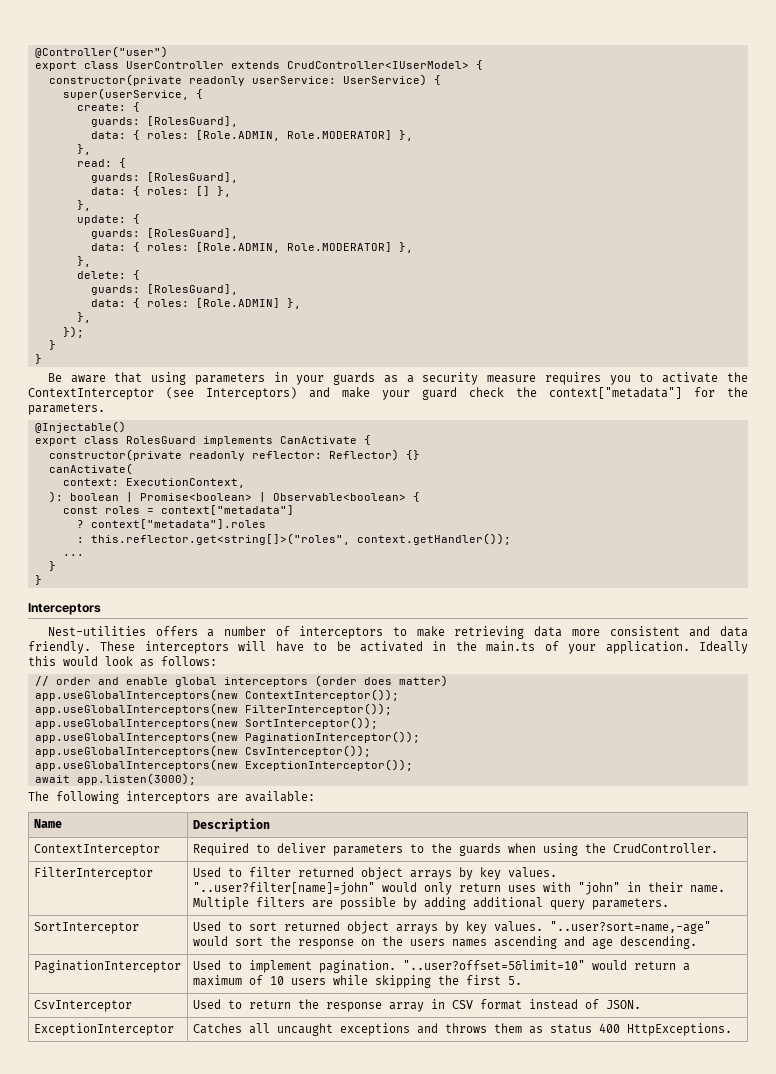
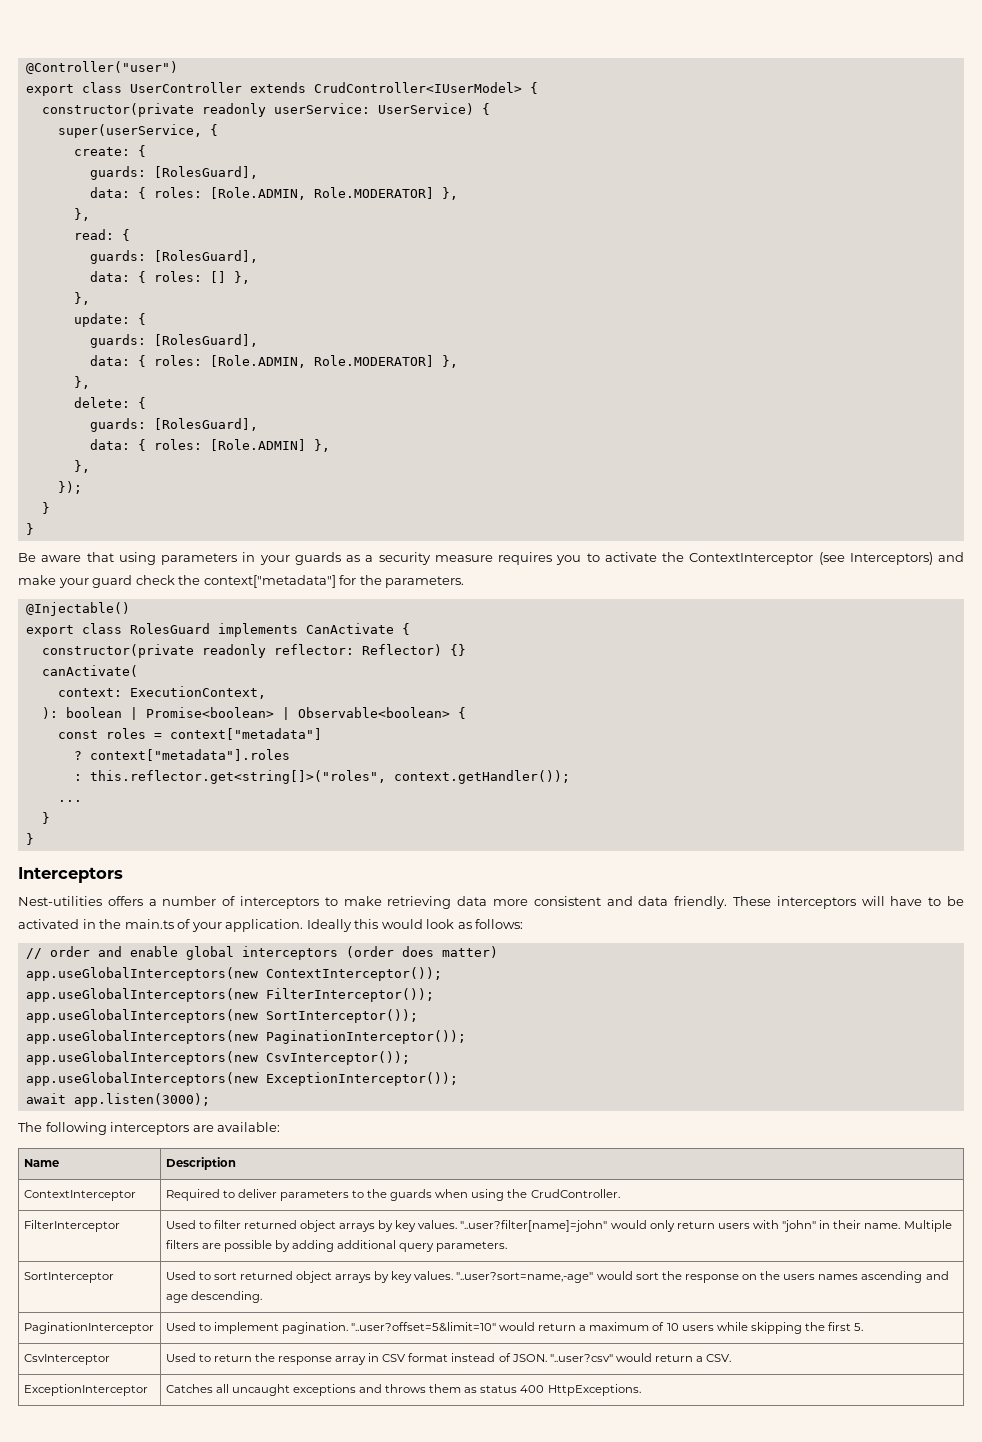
- FilterInterceptor | Used to filter returned object arrays by key values. "..user?filter[name]=john" would only return uses with "john" in their name. Multiple filters are possible by adding additional query parameters.
+ FilterInterceptor | Used to filter returned object arrays by key values. "..user?filter[name]=john" would only return users with "john" in their name. Multiple filters are possible by adding additional query parameters.
- CsvInterceptor | Used to return the response array in CSV format instead of JSON.
+ CsvInterceptor | Used to return the response array in CSV format instead of JSON. "..user?csv" would return a CSV.

